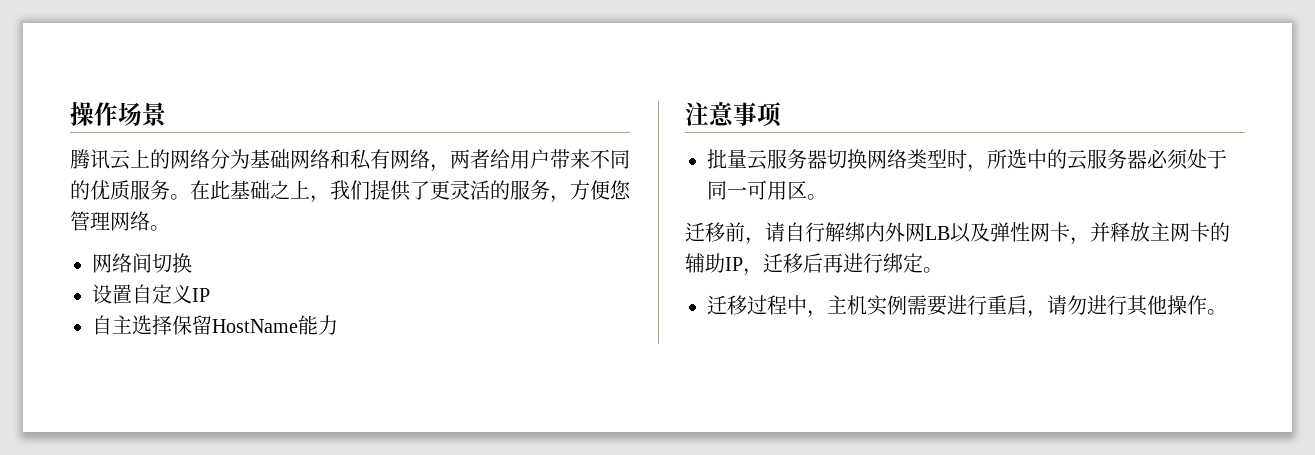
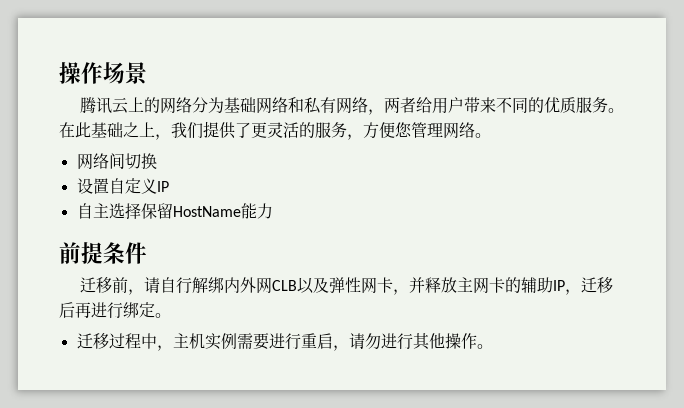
- 注意事项
- 批量云服务器切换网络类型时，所选中的云服务器必须处于同一可用区。
+ 前提条件
- 迁移前，请自行解绑内外网LB以及弹性网卡，并释放主网卡的辅助IP，迁移后再进行绑定。
+ 迁移前，请自行解绑内外网CLB以及弹性网卡，并释放主网卡的辅助IP，迁移后再进行绑定。

